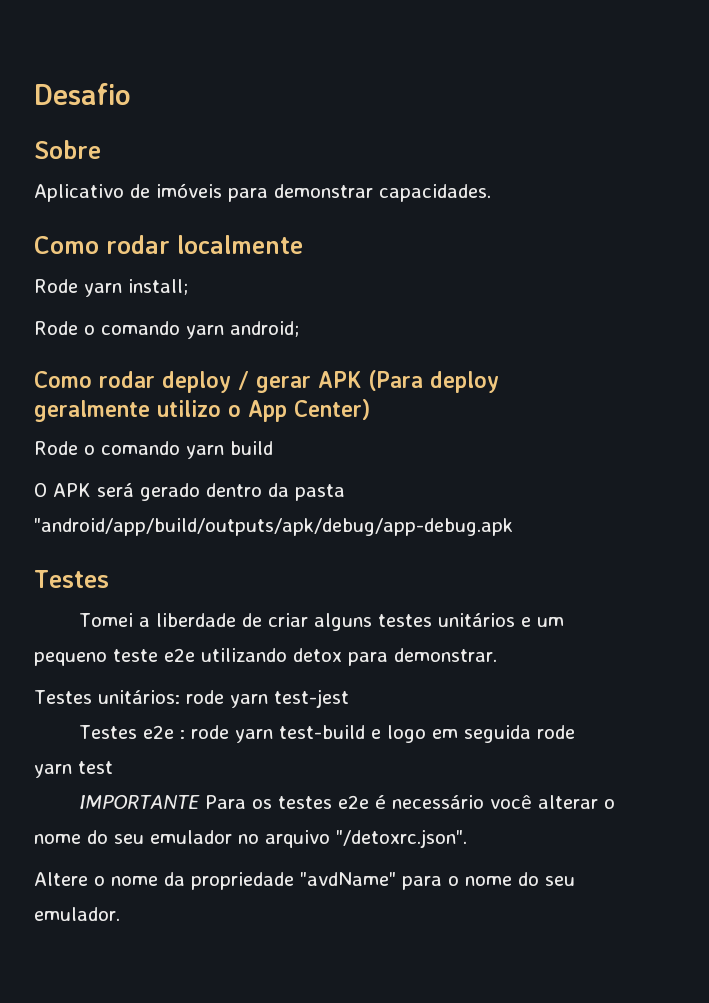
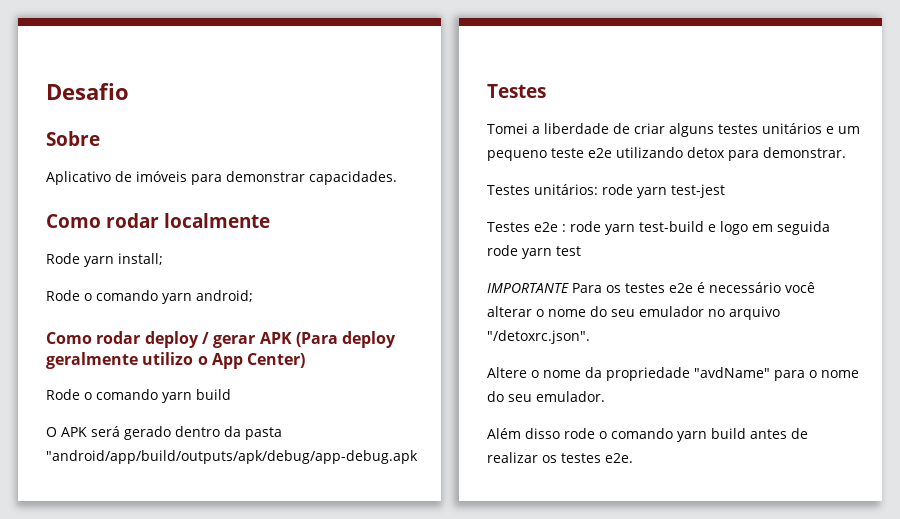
+ Além disso rode o comando yarn build antes de realizar os testes e2e.

